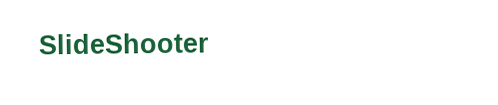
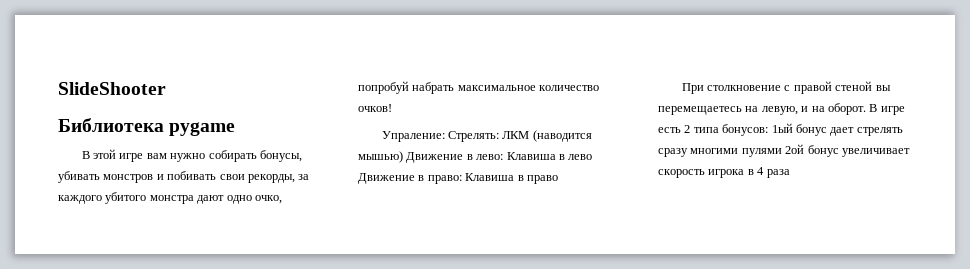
+ Библиотека pygame
+ В этой игре вам нужно собирать бонусы, убивать монстров и побивать свои рекорды, за каждого убитого монстра дают одно очко, попробуй набрать максимальное количество очков!
+ Упраление: Стрелять: ЛКМ (наводится мышью) Движение в лево: Клавиша в лево Движение в право: Клавиша в право
+ При столкновение с правой стеной вы перемещаетесь на левую, и на оборот. В игре есть 2 типа бонусов: 1ый бонус дает стрелять сразу многими пулями 2ой бонус увеличивает скорость игрока в 4 раза

